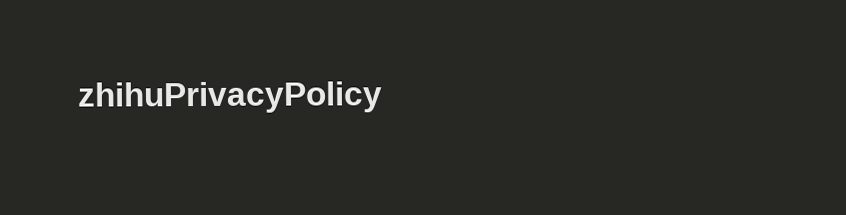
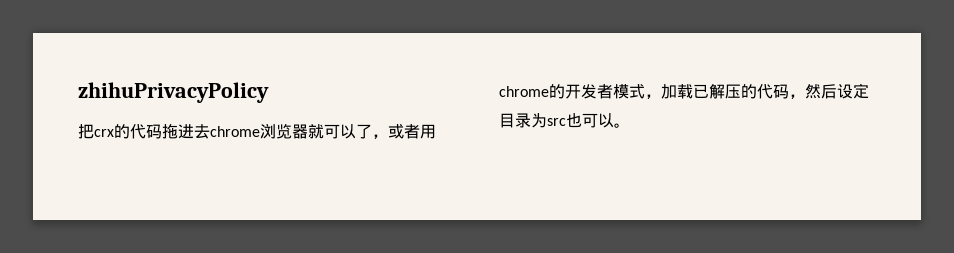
+ 把crx的代码拖进去chrome浏览器就可以了，或者用chrome的开发者模式，加载已解压的代码，然后设定目录为src也可以。

